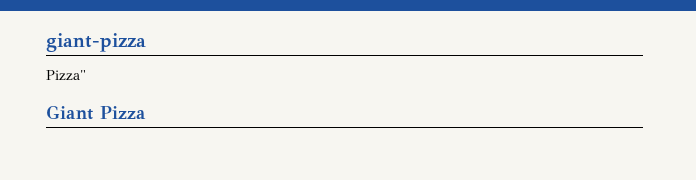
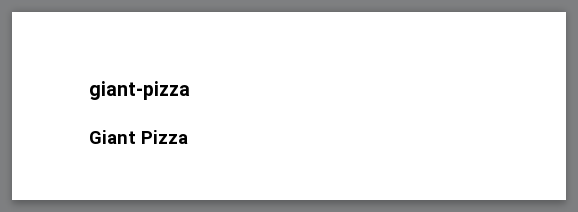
- Pizza"

